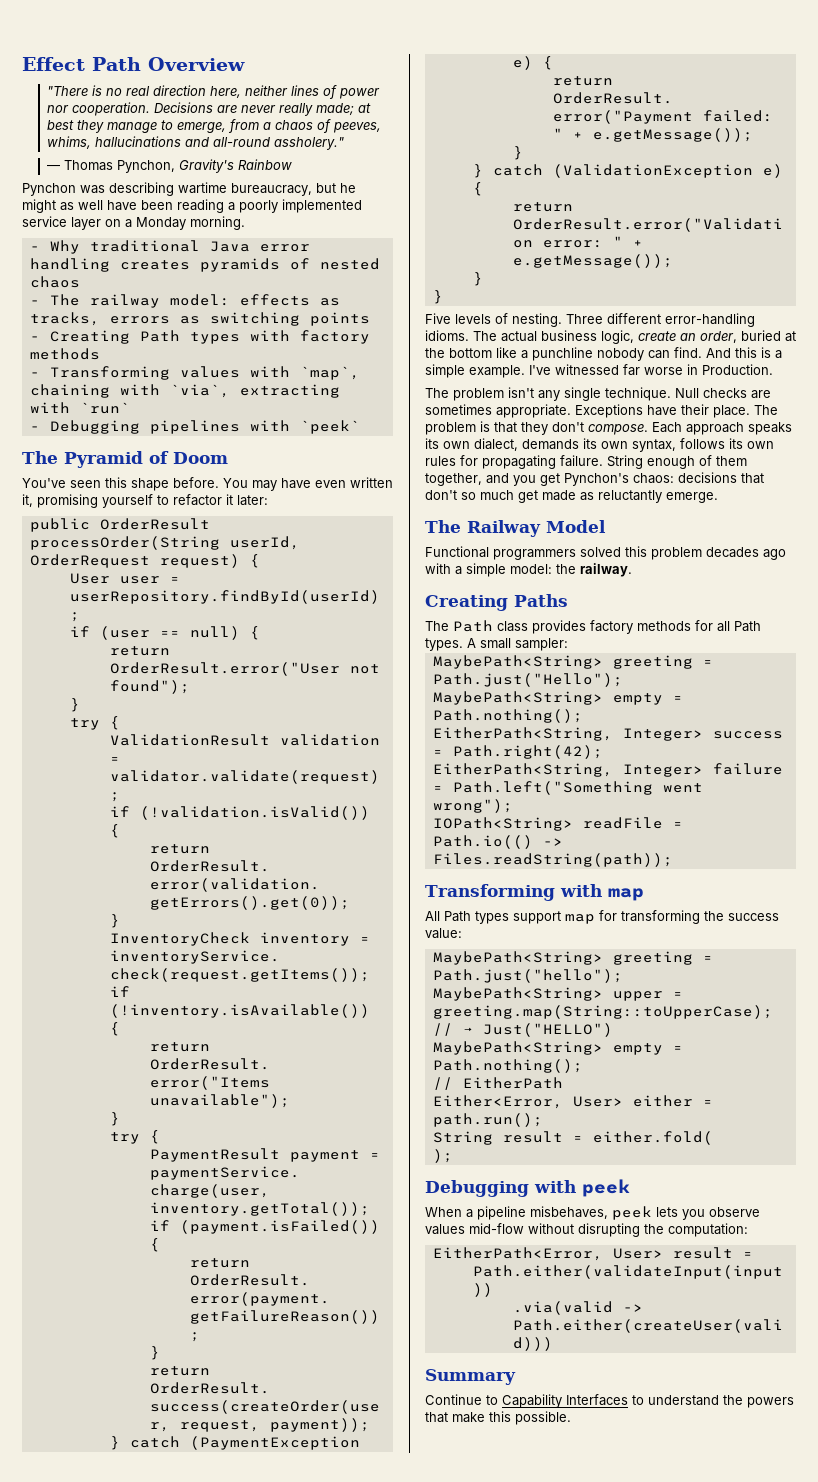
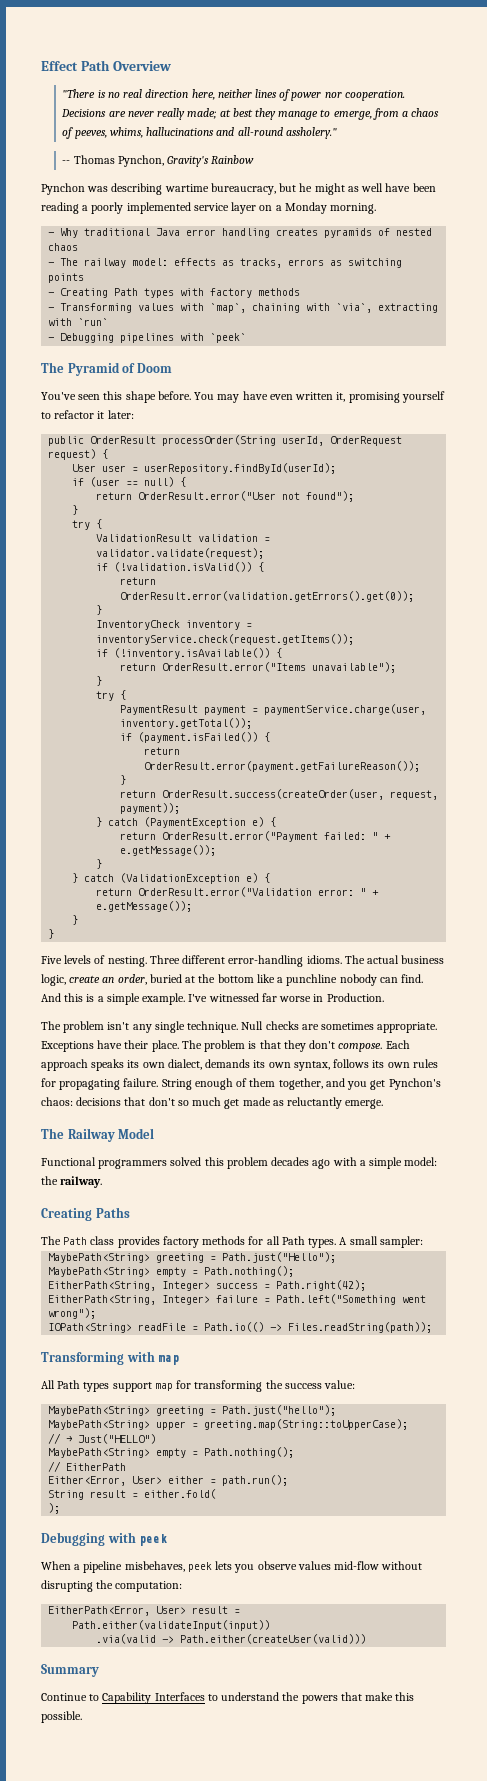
- — Thomas Pynchon, Gravity's Rainbow
+ -- Thomas Pynchon, Gravity's Rainbow

